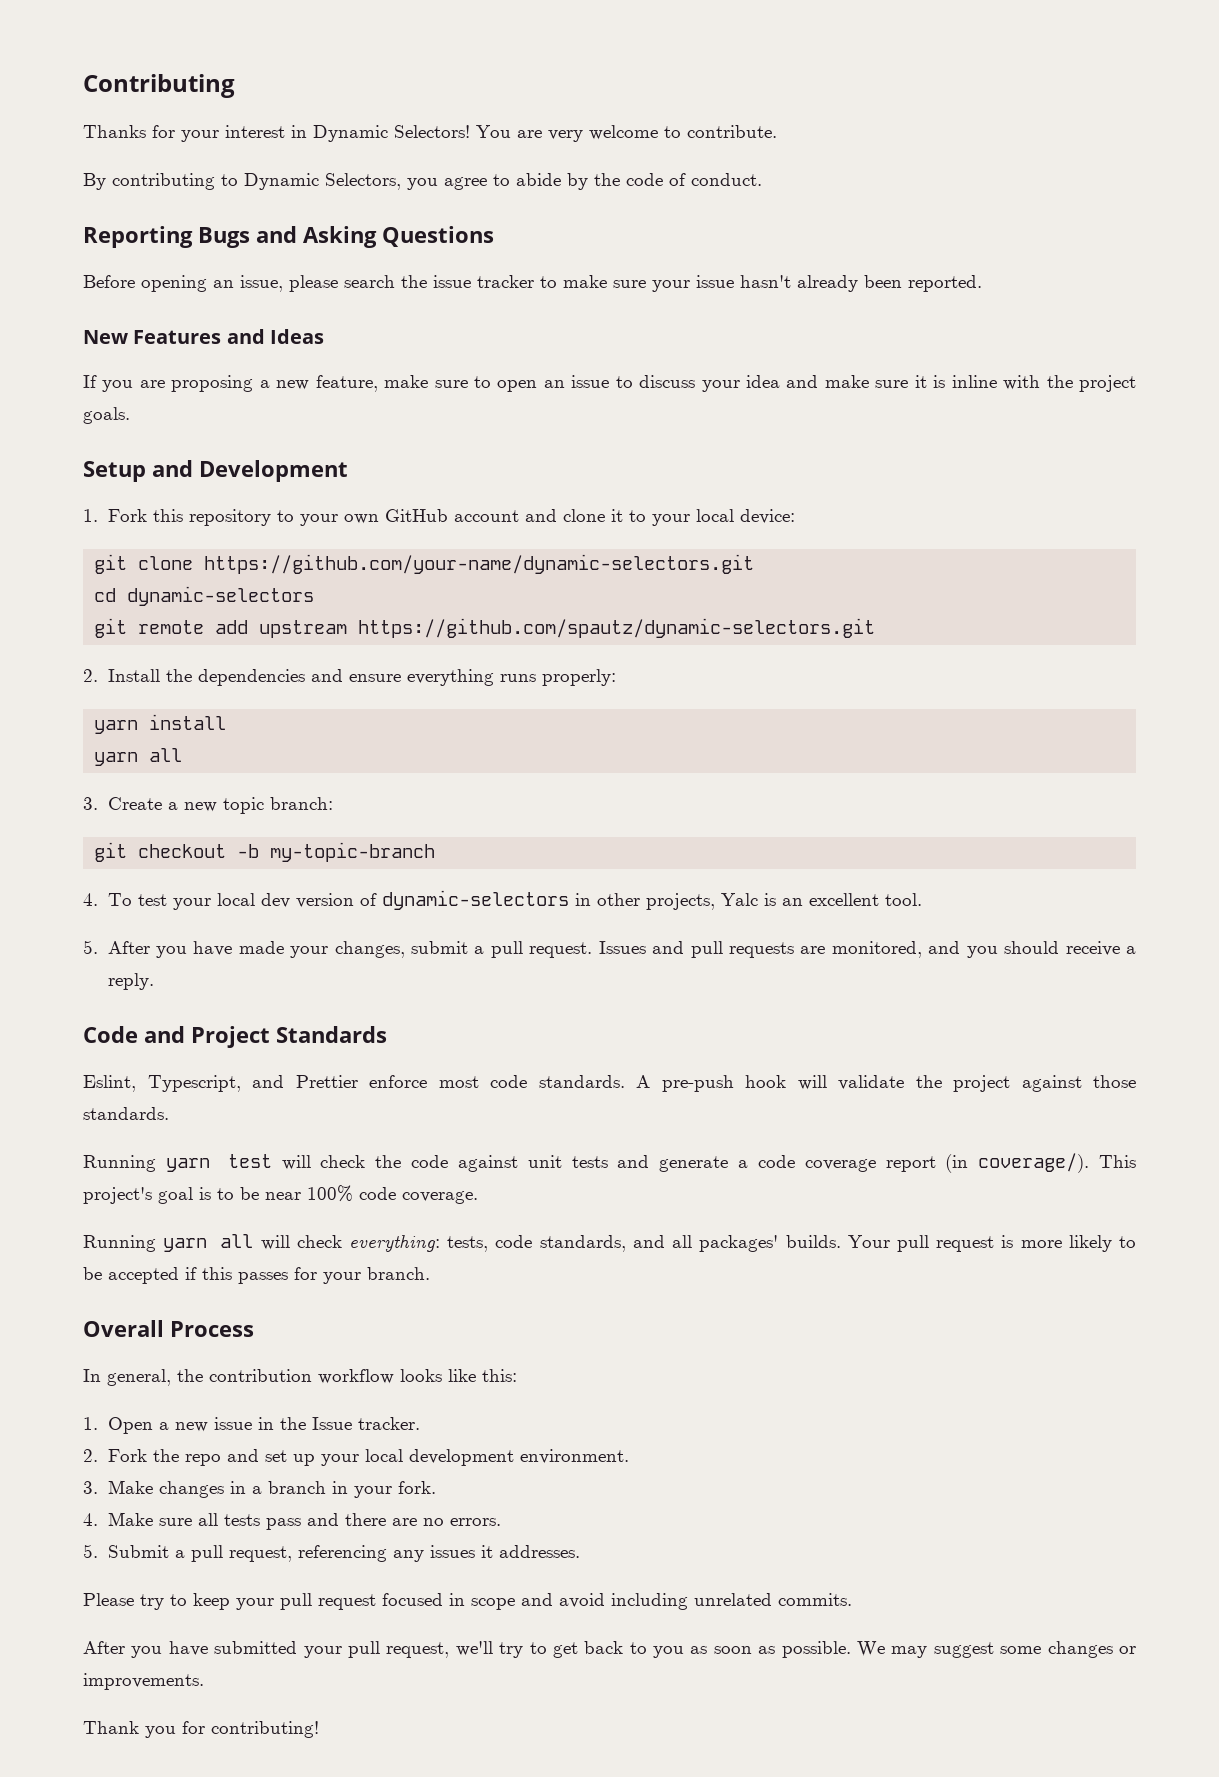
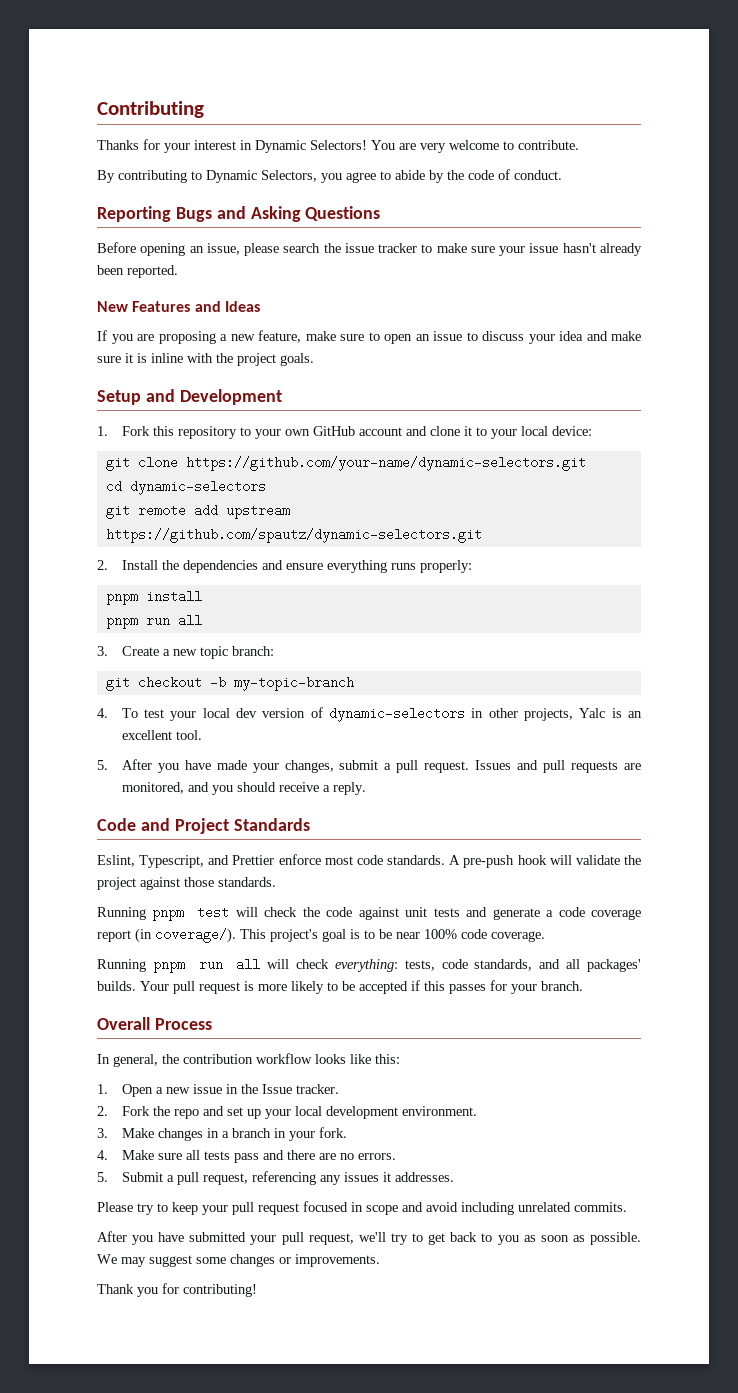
- yarn install
- yarn all
+ pnpm install
+ pnpm run all
- Running yarn test will check the code against unit tests and generate a code coverage report (in coverage/).
+ Running pnpm test will check the code against unit tests and generate a code coverage report (in coverage/).
- Running yarn all will check everything: tests, code standards, and all packages' builds.
+ Running pnpm run all will check everything: tests, code standards, and all packages' builds.

